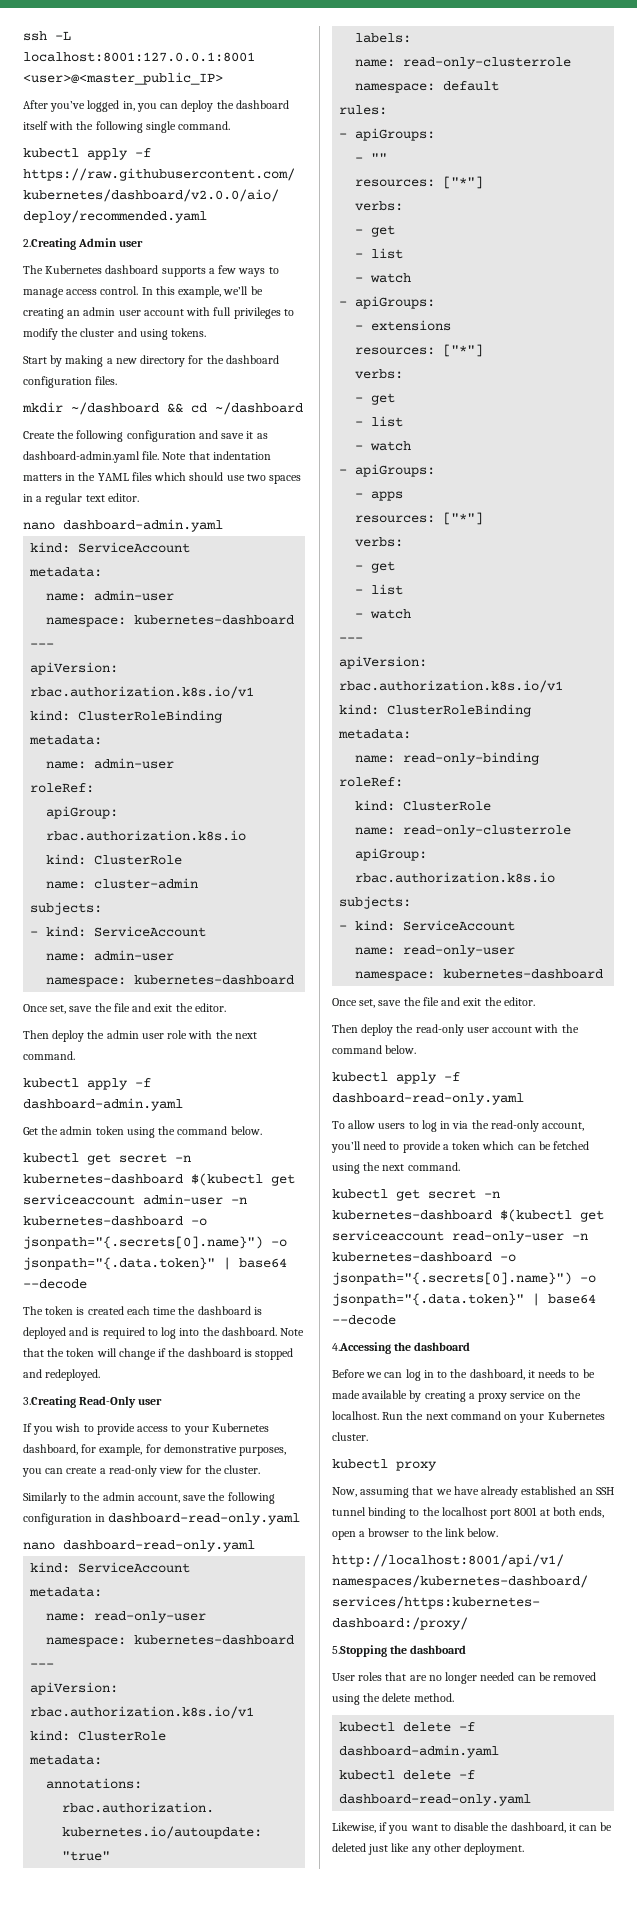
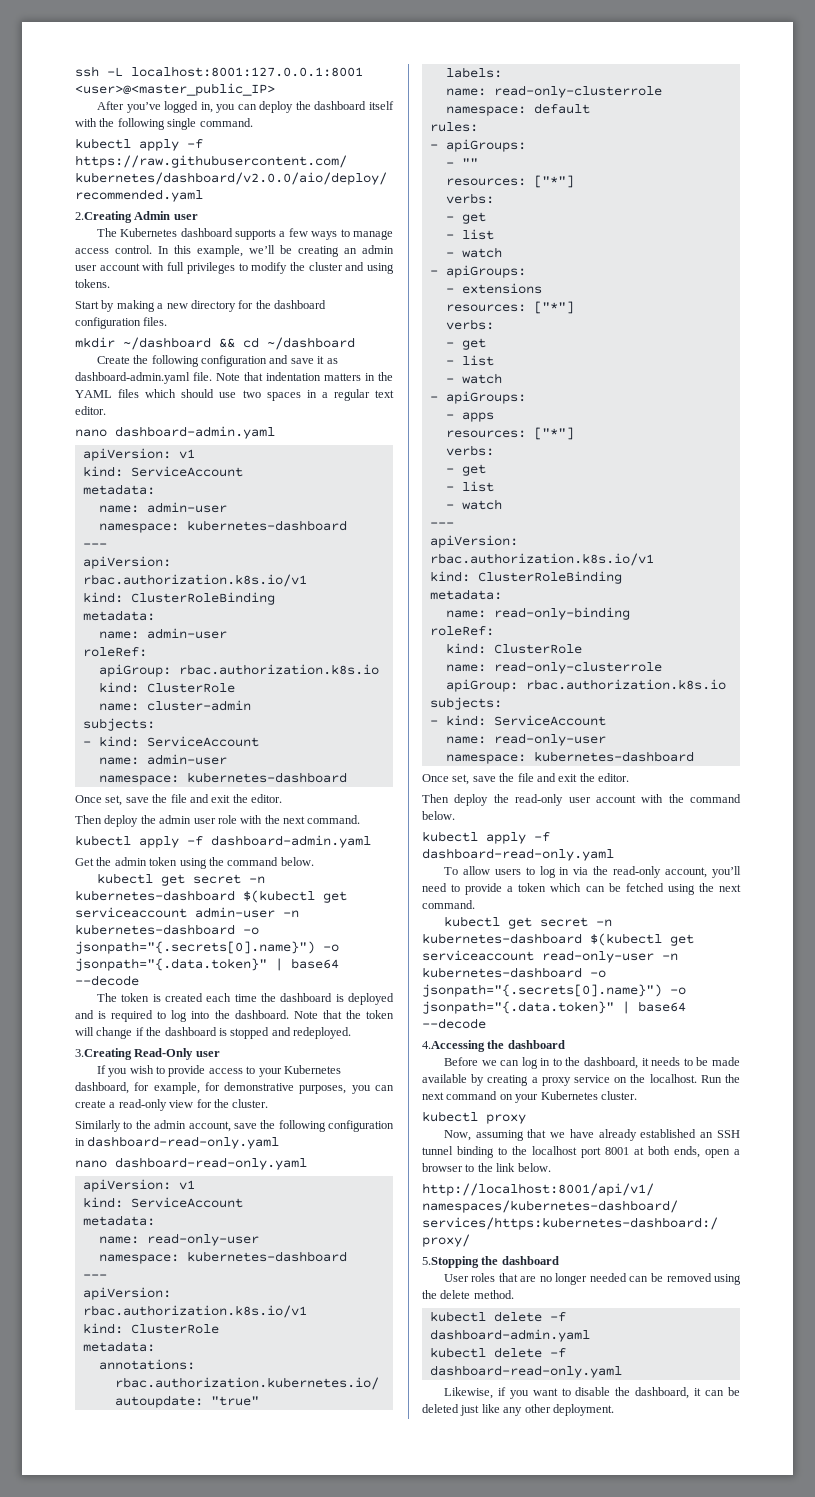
  nano dashboard-admin.yaml
+ apiVersion: v1
  nano dashboard-read-only.yaml
+ apiVersion: v1

